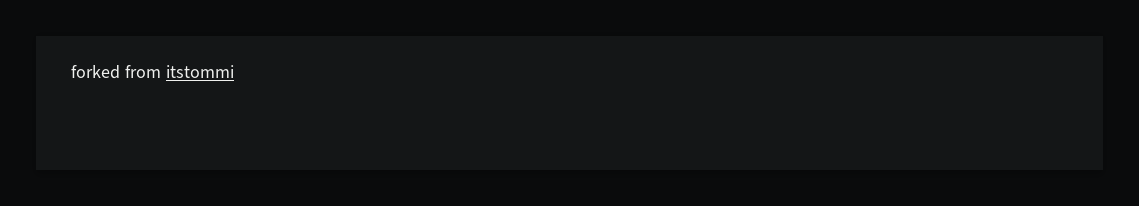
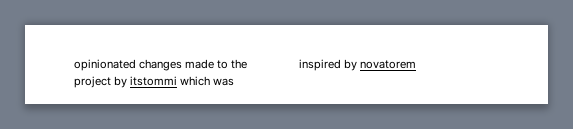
- forked from itstommi
+ opinionated changes made to the project by itstommi which was inspired by novatorem

